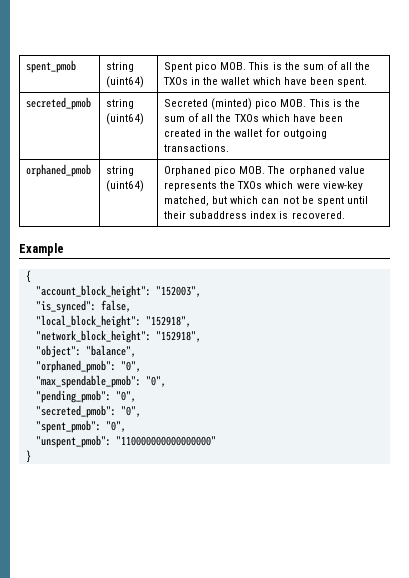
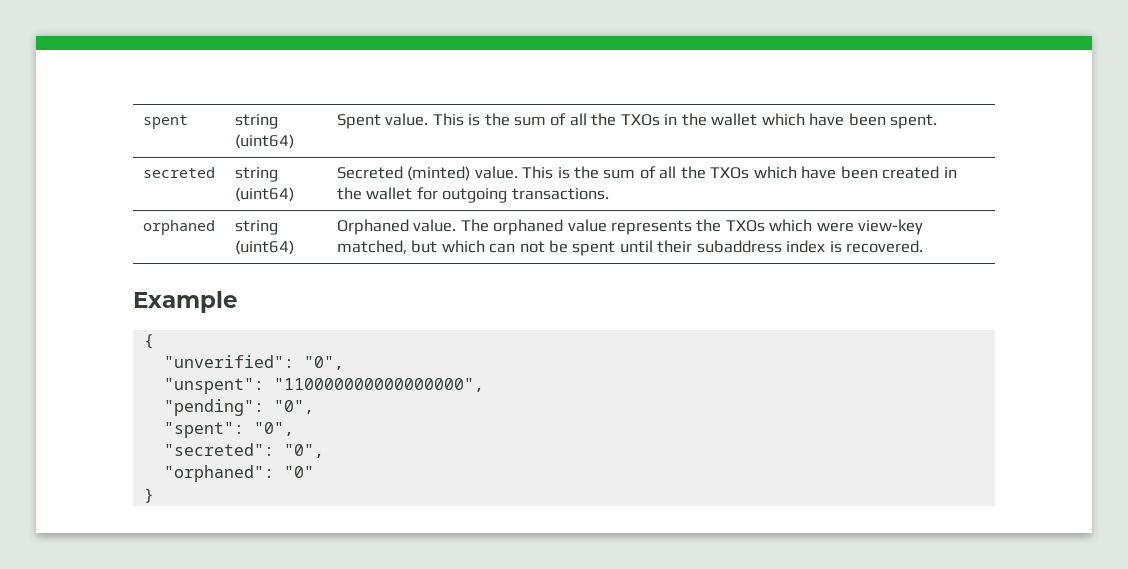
- spent_pmob | string (uint64) | Spent pico MOB. This is the sum of all the TXOs in the wallet which have been spent.
+ spent | string (uint64) | Spent value. This is the sum of all the TXOs in the wallet which have been spent.
- secreted_pmob | string (uint64) | Secreted (minted) pico MOB. This is the sum of all the TXOs which have been created in the wallet for outgoing transactions.
+ secreted | string (uint64) | Secreted (minted) value. This is the sum of all the TXOs which have been created in the wallet for outgoing transactions.
- orphaned_pmob | string (uint64) | Orphaned pico MOB. The orphaned value represents the TXOs which were view-key matched, but which can not be spent until their subaddress index is recovered.
+ orphaned | string (uint64) | Orphaned value. The orphaned value represents the TXOs which were view-key matched, but which can not be spent until their subaddress index is recovered.
- "account_block_height": "152003",
- "is_synced": false,
- "local_block_height": "152918",
- "network_block_height": "152918",
- "object": "balance",
- "orphaned_pmob": "0",
- "max_spendable_pmob": "0",
- "pending_pmob": "0",
- "secreted_pmob": "0",
- "spent_pmob": "0",
- "unspent_pmob": "110000000000000000"
+ "unverified": "0",
+ "unspent": "110000000000000000",
+ "pending": "0",
+ "spent": "0",
+ "secreted": "0",
+ "orphaned": "0"

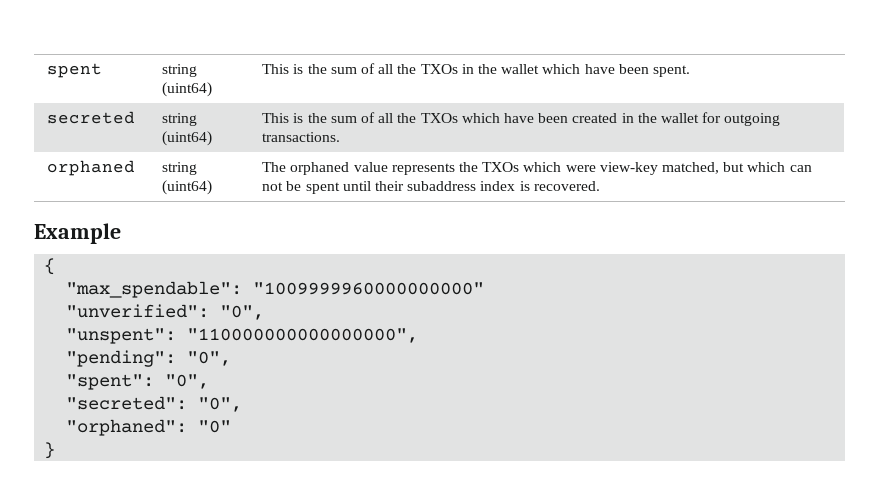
- spent | string (uint64) | Spent value. This is the sum of all the TXOs in the wallet which have been spent.
+ spent | string (uint64) | This is the sum of all the TXOs in the wallet which have been spent.
- secreted | string (uint64) | Secreted (minted) value. This is the sum of all the TXOs which have been created in the wallet for outgoing transactions.
+ secreted | string (uint64) | This is the sum of all the TXOs which have been created in the wallet for outgoing transactions.
- orphaned | string (uint64) | Orphaned value. The orphaned value represents the TXOs which were view-key matched, but which can not be spent until their subaddress index is recovered.
+ orphaned | string (uint64) | The orphaned value represents the TXOs which were view-key matched, but which can not be spent until their subaddress index is recovered.
+ "max_spendable": "1009999960000000000"

